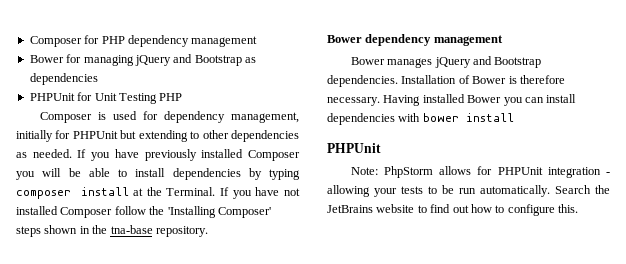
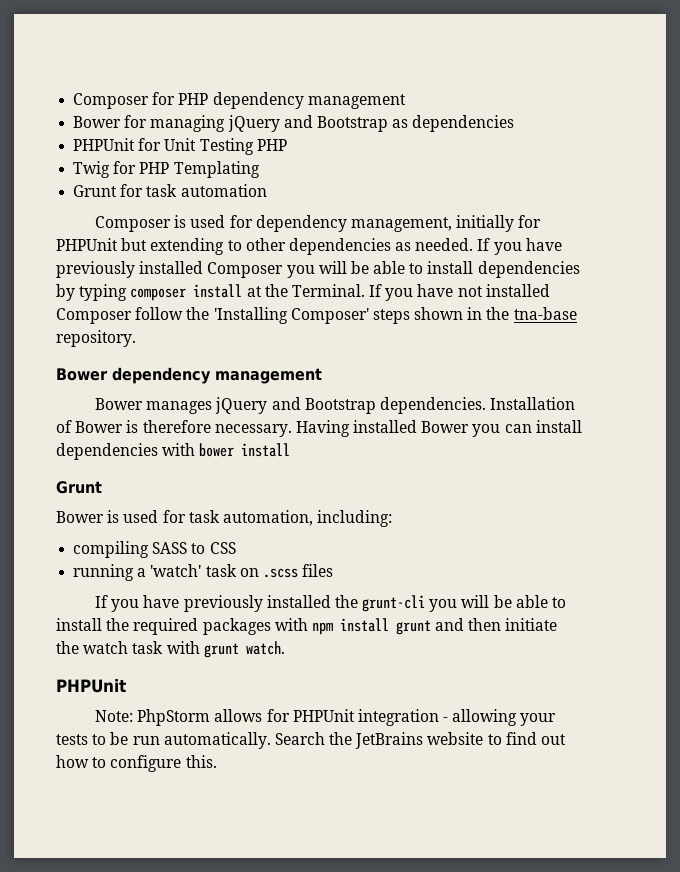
+ Twig for PHP Templating
+ Grunt for task automation
  Having installed Bower you can install dependencies with bower install
+ Grunt
+ Bower is used for task automation, including:
+ compiling SASS to CSS
+ running a 'watch' task on .scss files
+ If you have previously installed the grunt-cli you will be able to install the required packages with npm install grunt and then initiate the watch task with grunt watch.

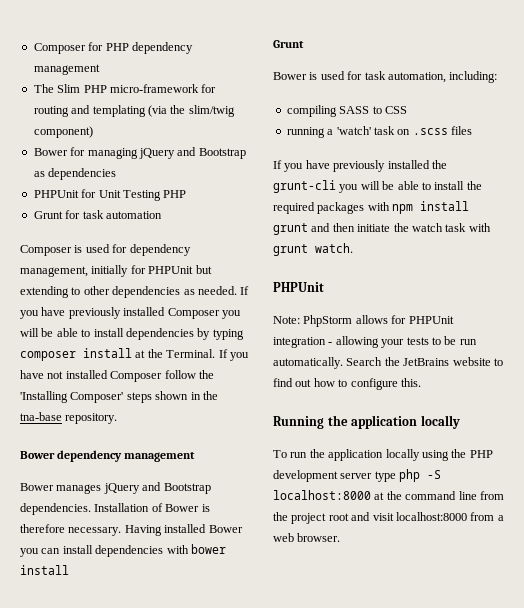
+ The Slim PHP micro-framework for routing and templating (via the slim/twig component)
- Twig for PHP Templating
+ Running the application locally
+ To run the application locally using the PHP development server type php -S localhost:8000 at the command line from the project root and visit localhost:8000 from a web browser.

